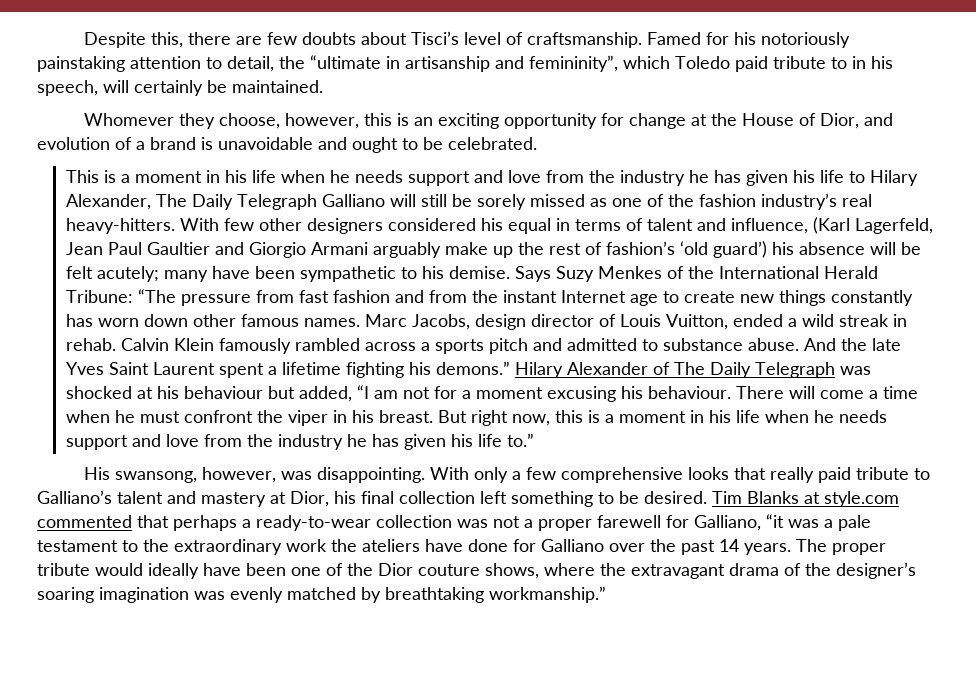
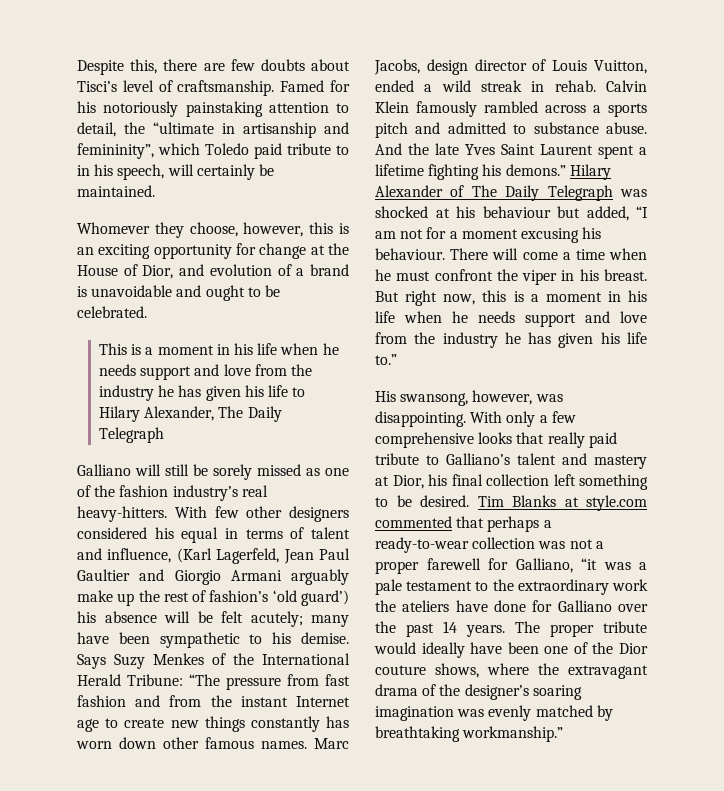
- This is a moment in his life when he needs support and love from the industry he has given his life to Hilary Alexander, The Daily Telegraph Galliano will still be sorely missed as one of the fashion industry’s real heavy-hitters.
+ This is a moment in his life when he needs support and love from the industry he has given his life to Hilary Alexander, The Daily Telegraph
+ Galliano will still be sorely missed as one of the fashion industry’s real heavy-hitters.

